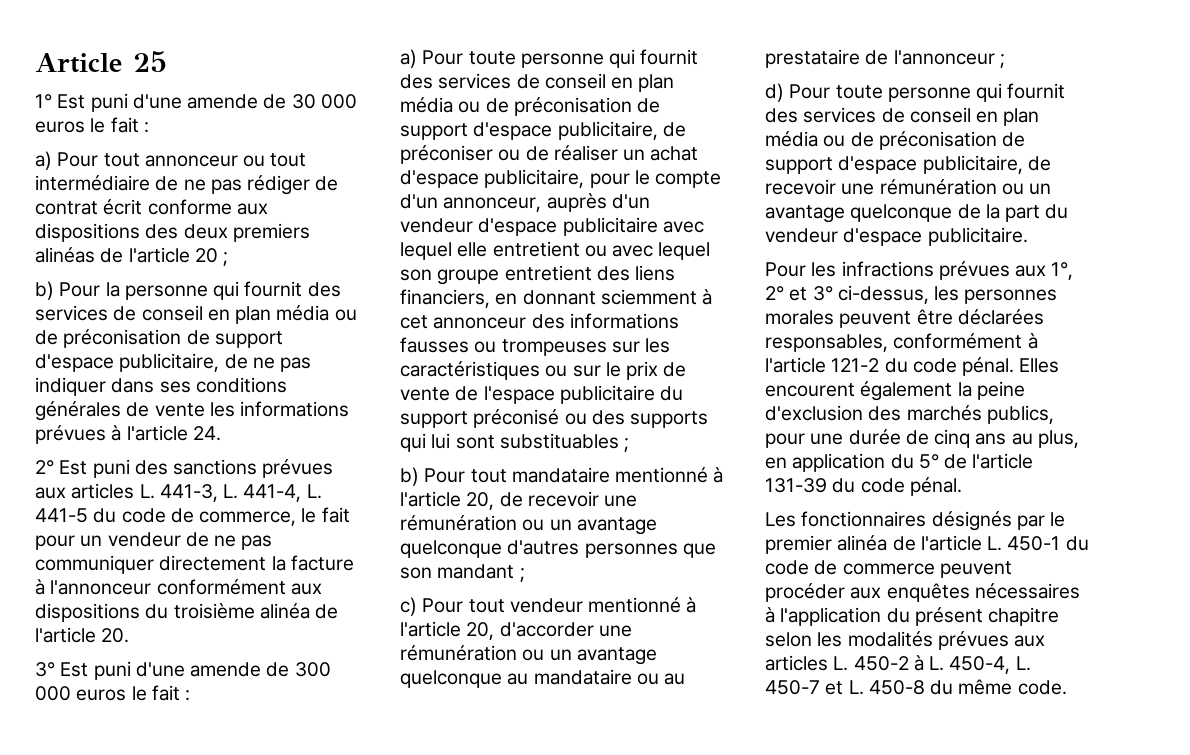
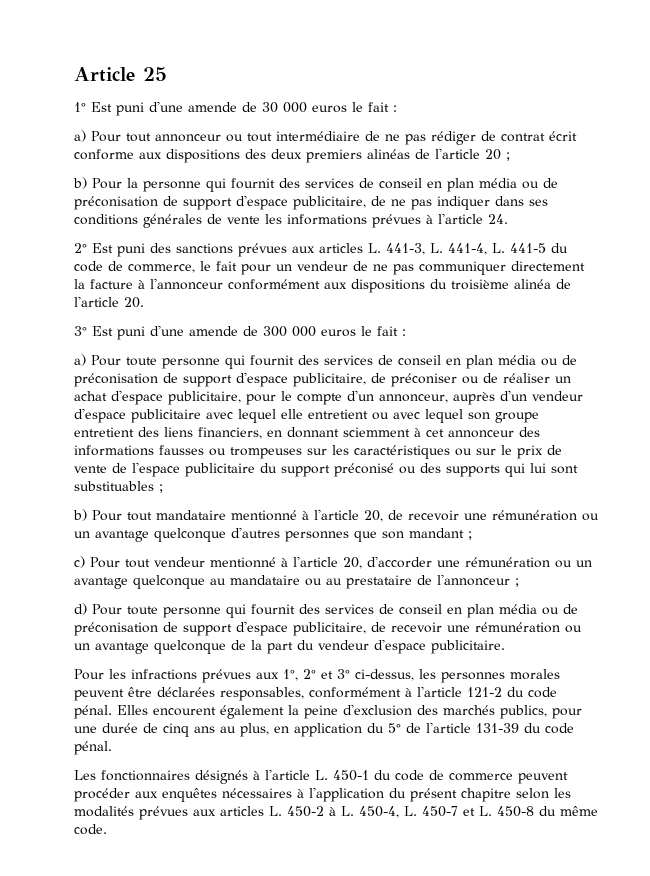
- Les fonctionnaires désignés par le premier alinéa de l'article L. 450-1 du code de commerce peuvent procéder aux enquêtes nécessaires à l'application du présent chapitre selon les modalités prévues aux articles L. 450-2 à L. 450-4, L. 450-7 et L. 450-8 du même code.
+ Les fonctionnaires désignés à l'article L. 450-1 du code de commerce peuvent procéder aux enquêtes nécessaires à l'application du présent chapitre selon les modalités prévues aux articles L. 450-2 à L. 450-4, L. 450-7 et L. 450-8 du même code.

